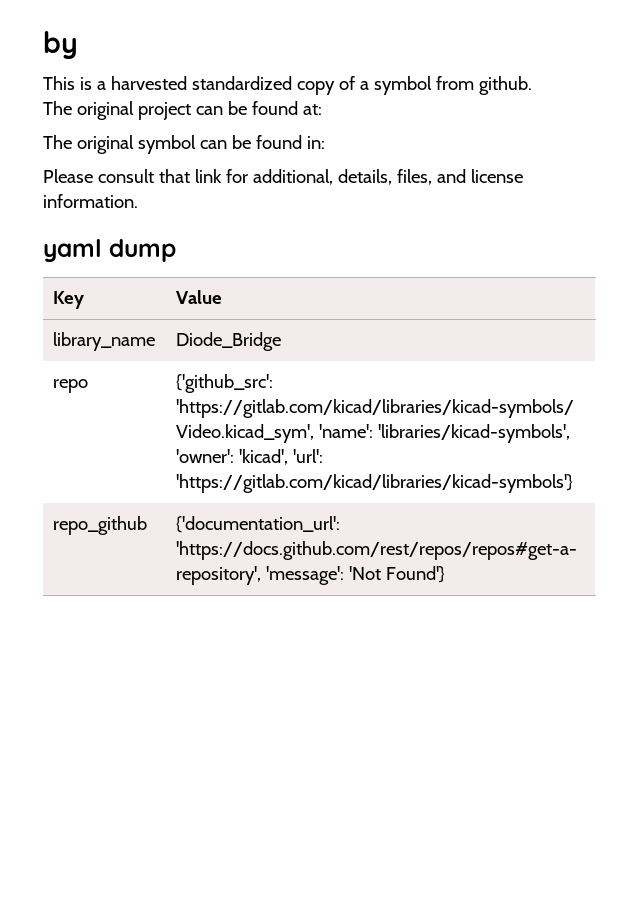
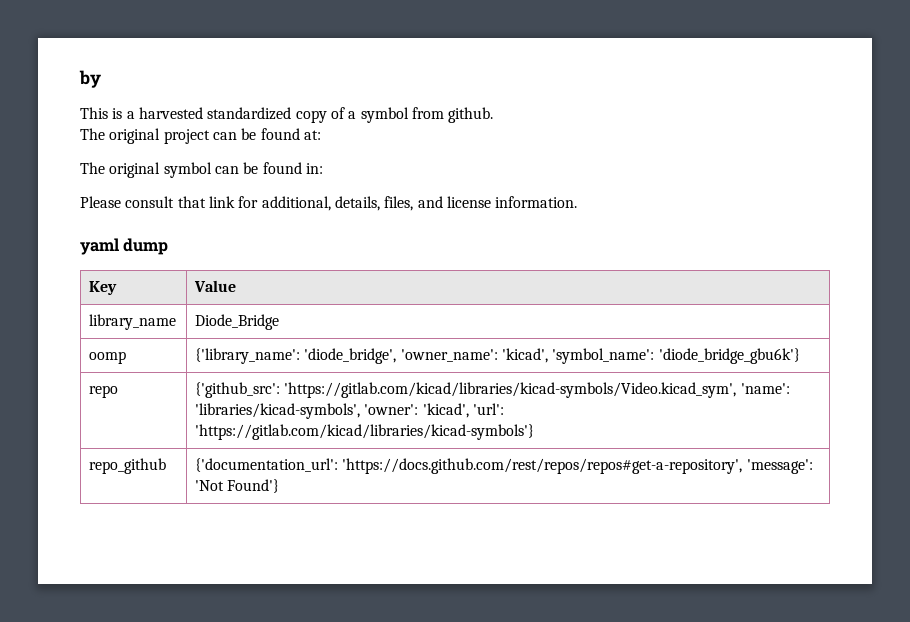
+ oomp | {'library_name': 'diode_bridge', 'owner_name': 'kicad', 'symbol_name': 'diode_bridge_gbu6k'}

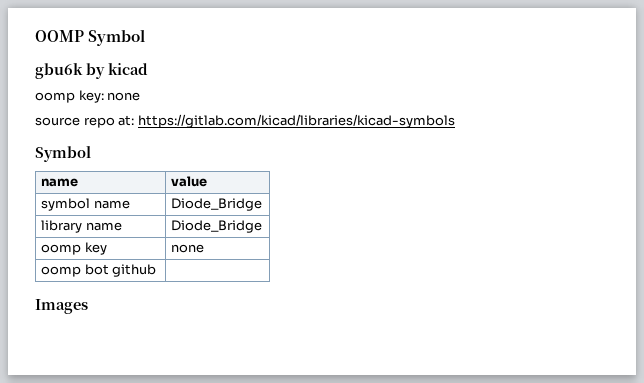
- by
- This is a harvested standardized copy of a symbol from github.
- The original project can be found at:
- The original symbol can be found in:
- Please consult that link for additional, details, files, and license information.
- yaml dump
- Key | Value
- library_name | Diode_Bridge
- oomp | {'library_name': 'diode_bridge', 'owner_name': 'kicad', 'symbol_name': 'diode_bridge_gbu6k'}
- repo | {'github_src': 'https://gitlab.com/kicad/libraries/kicad-symbols/Video.kicad_sym', 'name': 'libraries/kicad-symbols', 'owner': 'kicad', 'url': 'https://gitlab.com/kicad/libraries/kicad-symbols'}
- repo_github | {'documentation_url': 'https://docs.github.com/rest/repos/repos#get-a-repository', 'message': 'Not Found'}
+ OOMP Symbol
+ gbu6k by kicad
+ oomp key: none
+ source repo at: https://gitlab.com/kicad/libraries/kicad-symbols
+ Symbol
+ name | value
+ symbol name | Diode_Bridge
+ library name | Diode_Bridge
+ oomp key | none
+ oomp bot github |
+ Images

